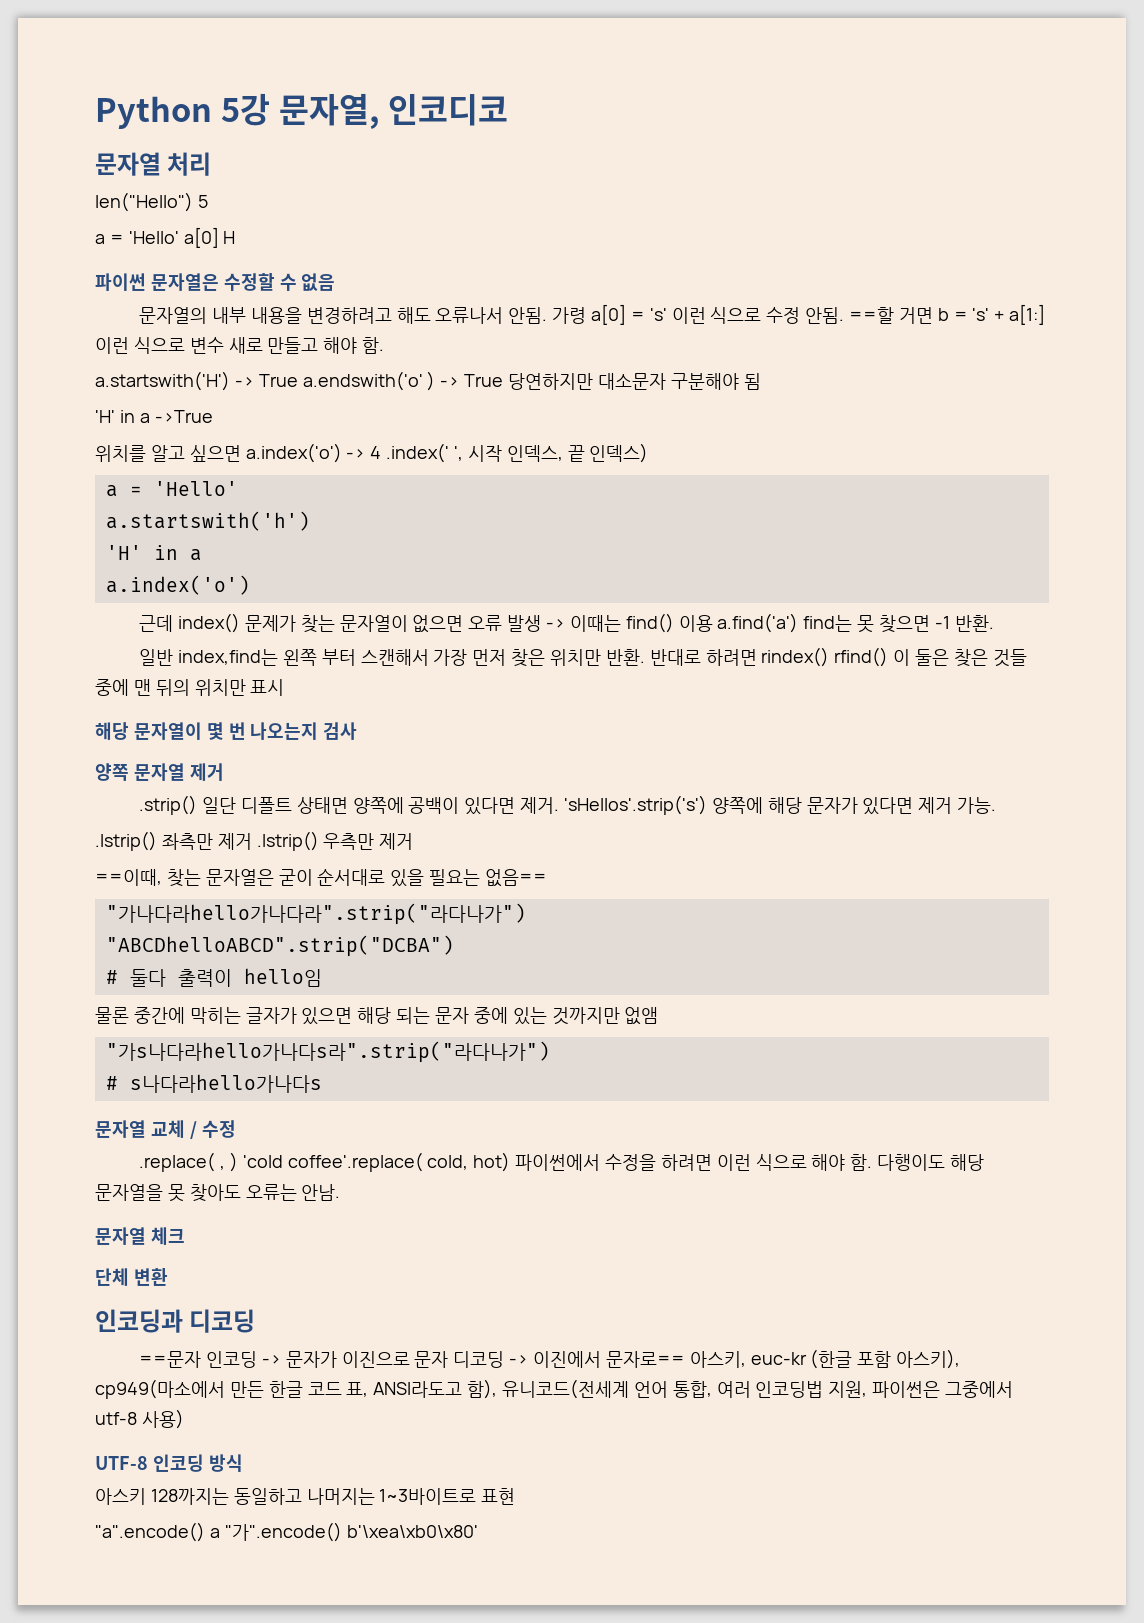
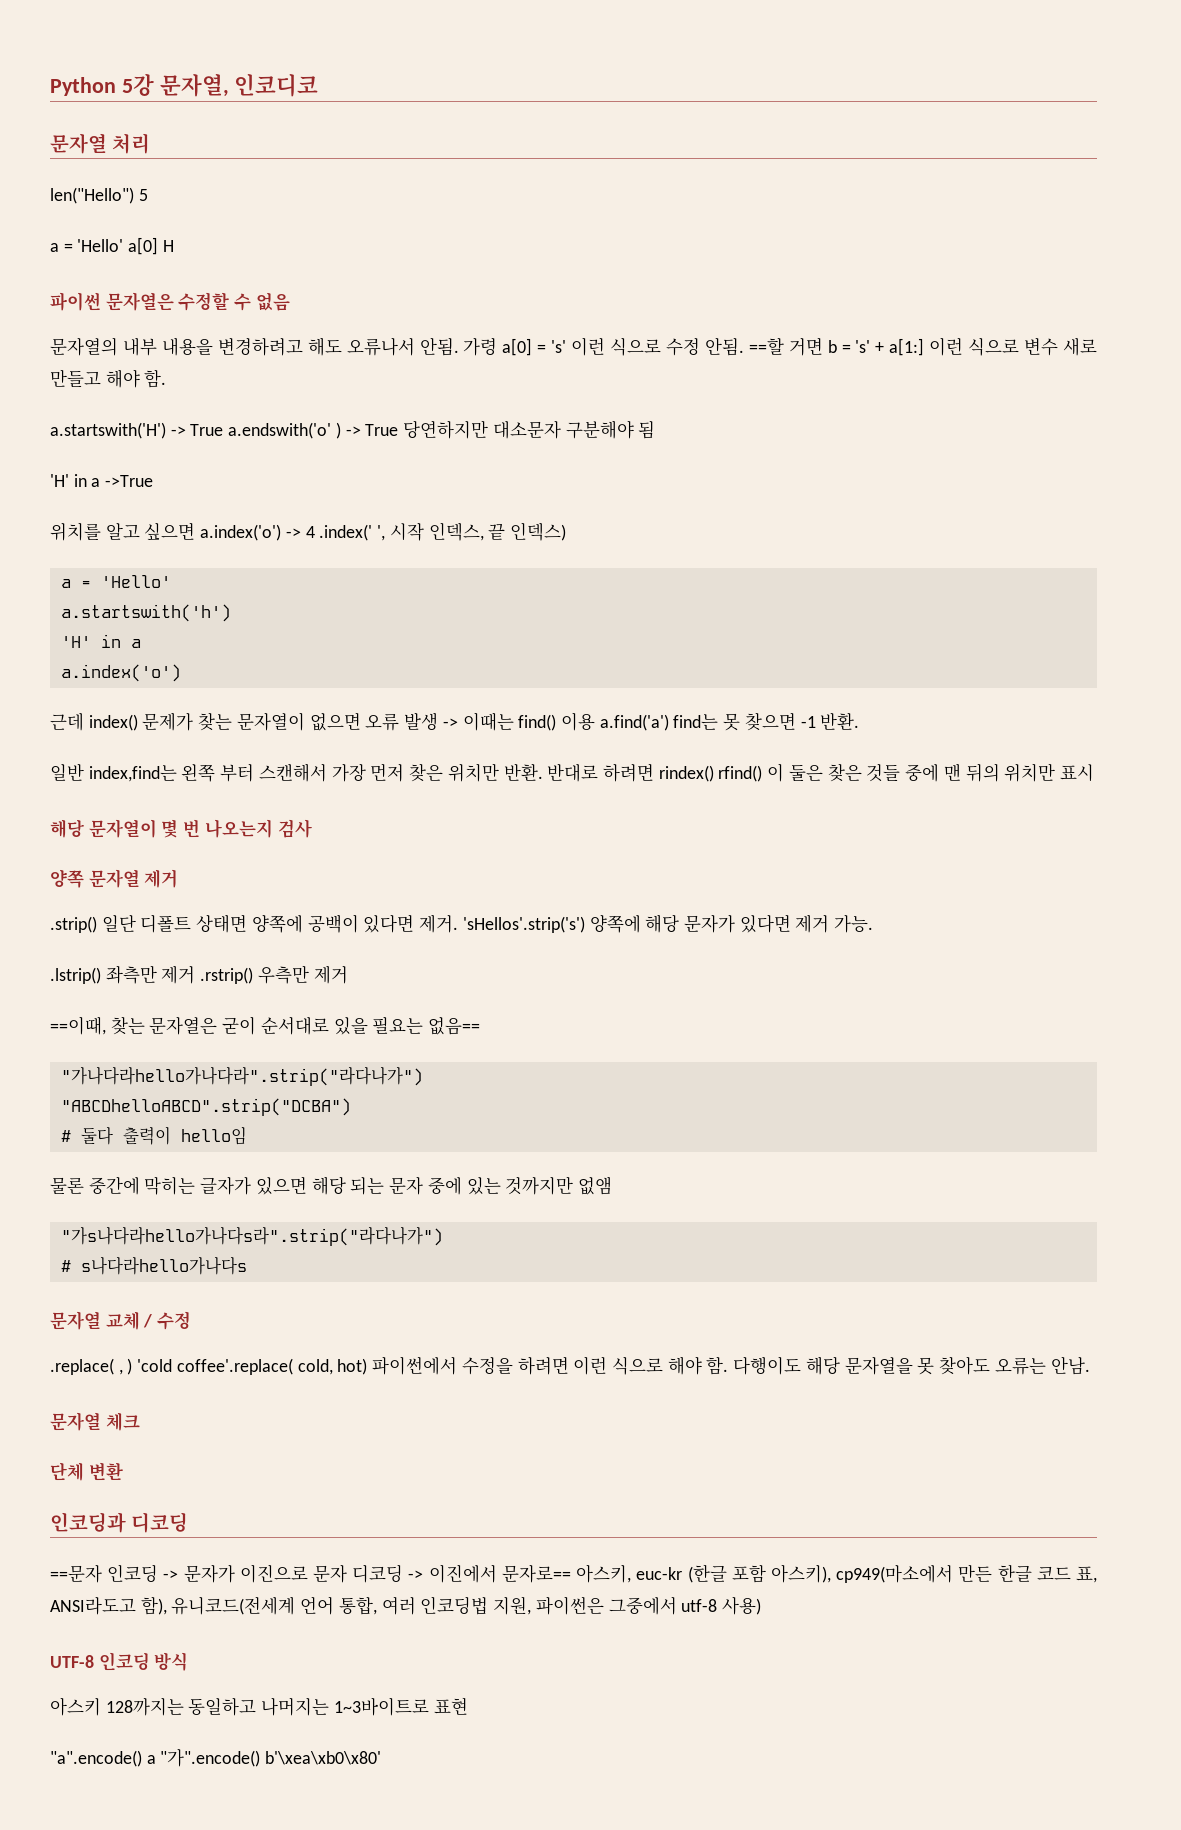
- .lstrip() 좌측만 제거 .lstrip() 우측만 제거
+ .lstrip() 좌측만 제거 .rstrip() 우측만 제거

